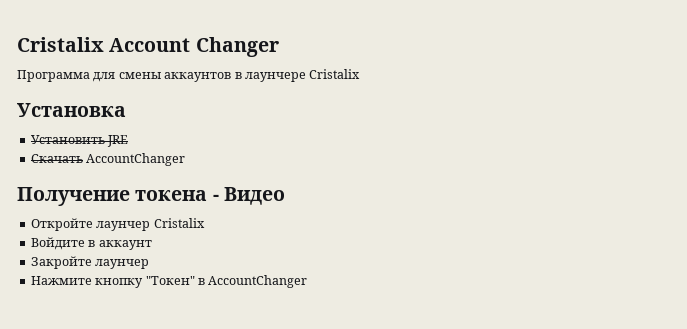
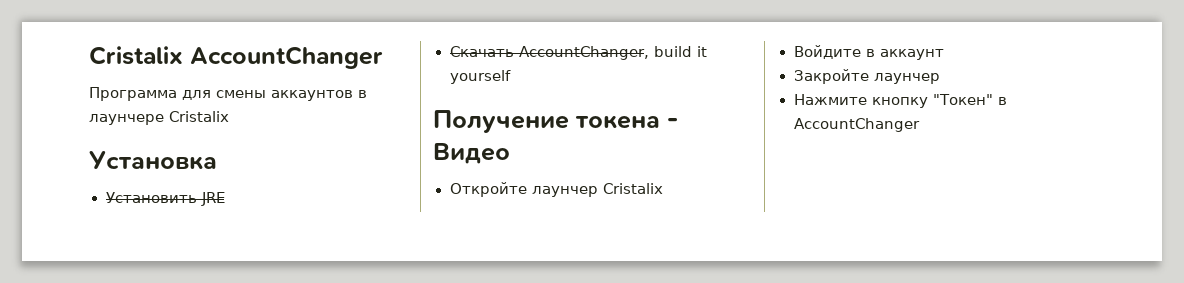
- Cristalix Account Changer
+ Cristalix AccountChanger
- Скачать AccountChanger
+ Скачать AccountChanger, build it yourself

